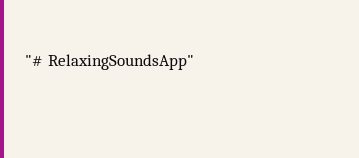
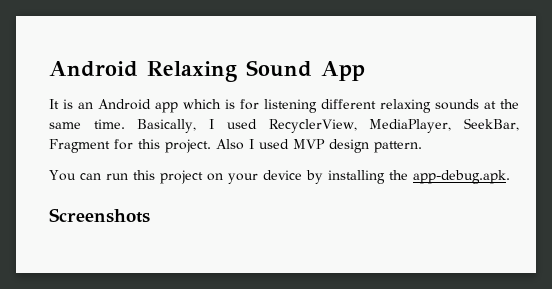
- "# RelaxingSoundsApp"
+ Android Relaxing Sound App
+ It is an Android app which is for listening different relaxing sounds at the same time. Basically, I used RecyclerView, MediaPlayer, SeekBar, Fragment for this project. Also I used MVP design pattern.
+ You can run this project on your device by installing the app-debug.apk.
+ Screenshots

